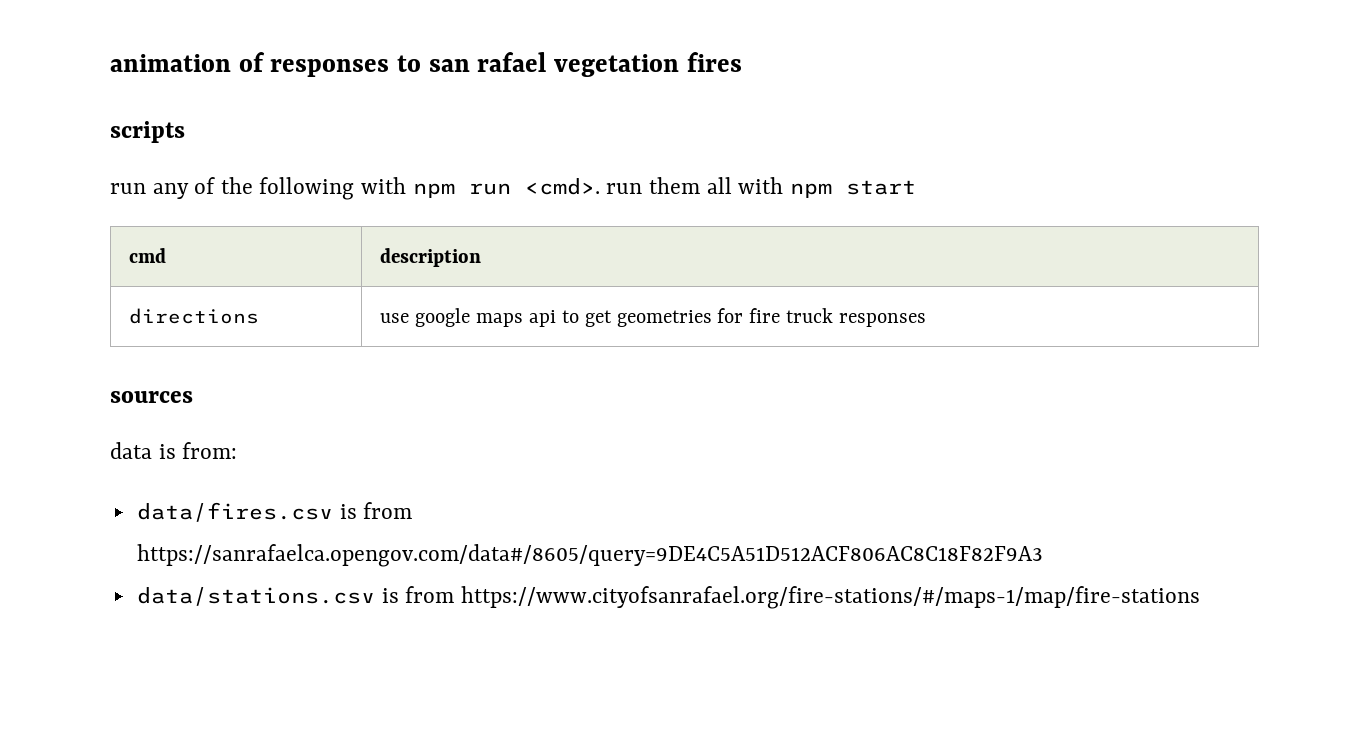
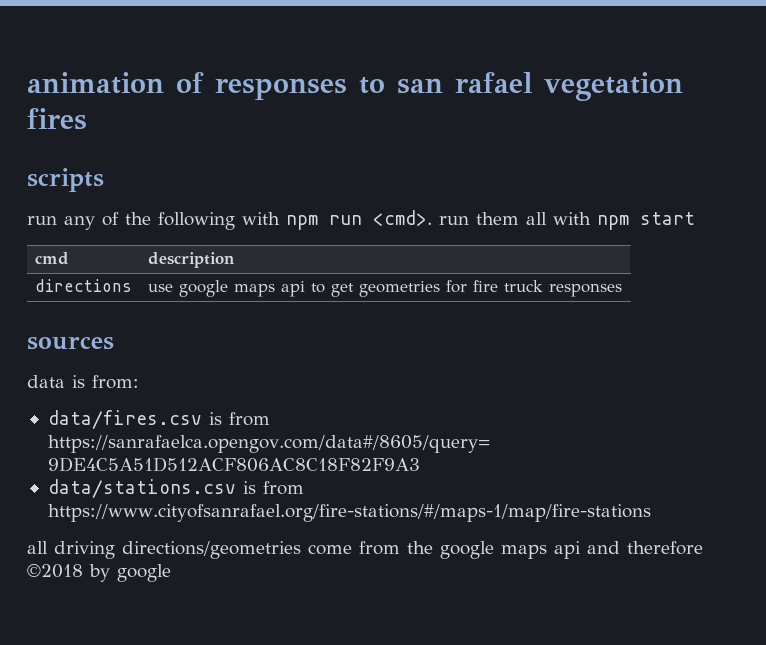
+ all driving directions/geometries come from the google maps api and therefore ©2018 by google

